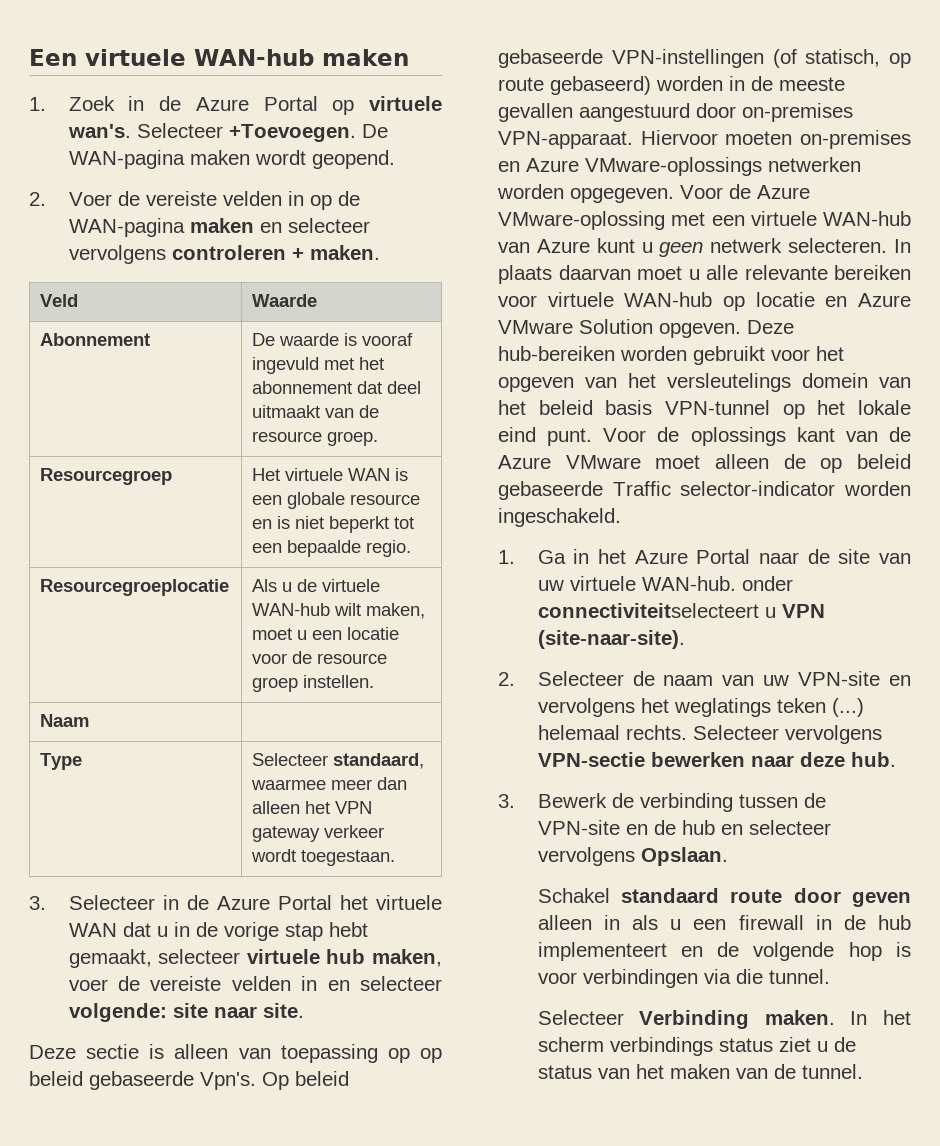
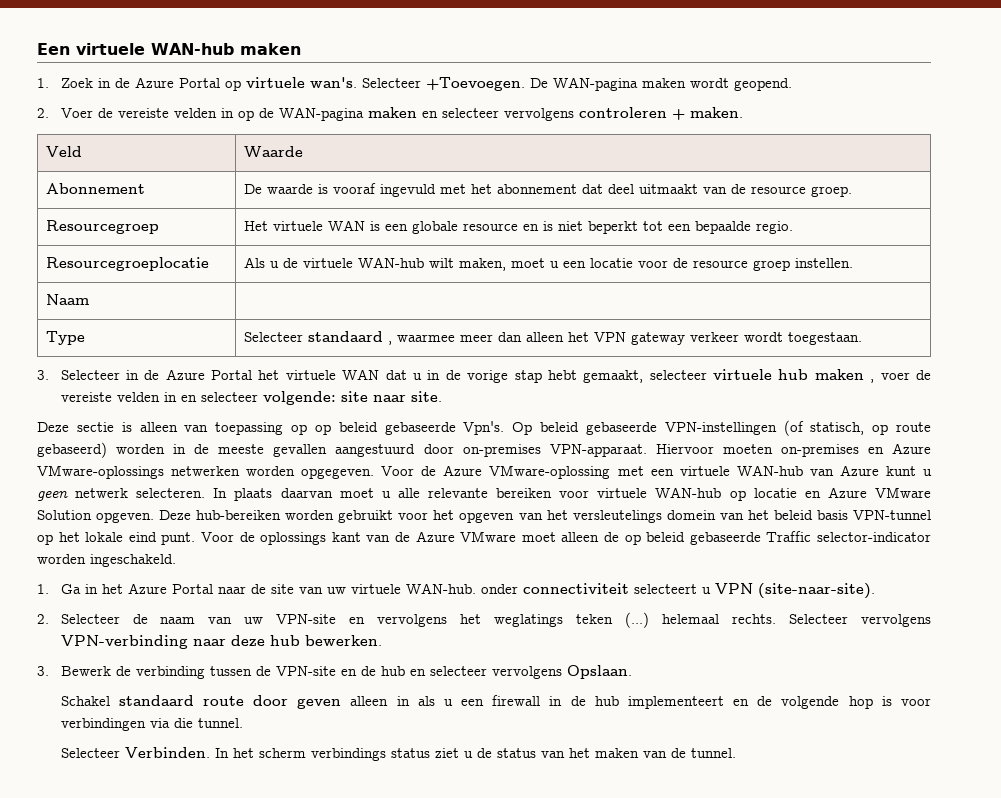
- Type | Selecteer standaard, waarmee meer dan alleen het VPN gateway verkeer wordt toegestaan.
+ Type | Selecteer standaard , waarmee meer dan alleen het VPN gateway verkeer wordt toegestaan.
- 3. Selecteer in de Azure Portal het virtuele WAN dat u in de vorige stap hebt gemaakt, selecteer virtuele hub maken, voer de vereiste velden in en selecteer volgende: site naar site.
+ 3. Selecteer in de Azure Portal het virtuele WAN dat u in de vorige stap hebt gemaakt, selecteer virtuele hub maken , voer de vereiste velden in en selecteer volgende: site naar site.
- 1. Ga in het Azure Portal naar de site van uw virtuele WAN-hub. onder connectiviteitselecteert u VPN (site-naar-site).
+ 1. Ga in het Azure Portal naar de site van uw virtuele WAN-hub. onder connectiviteit selecteert u VPN (site-naar-site).
- Selecteer vervolgens VPN-sectie bewerken naar deze hub.
+ Selecteer vervolgens VPN-verbinding naar deze hub bewerken.
- Selecteer Verbinding maken.
+ Selecteer Verbinden.

